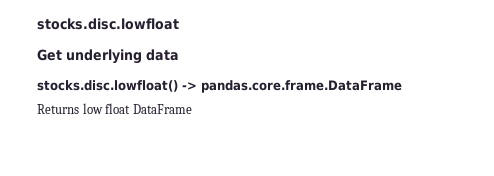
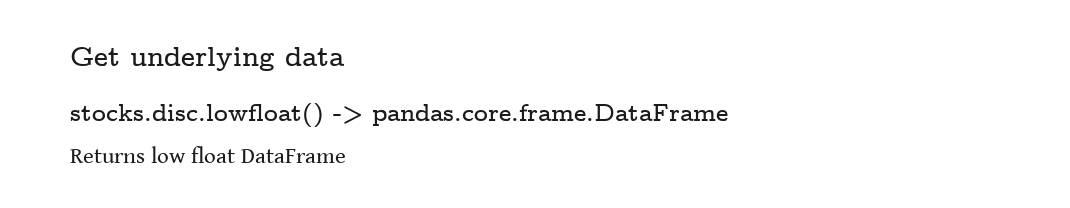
- stocks.disc.lowfloat

